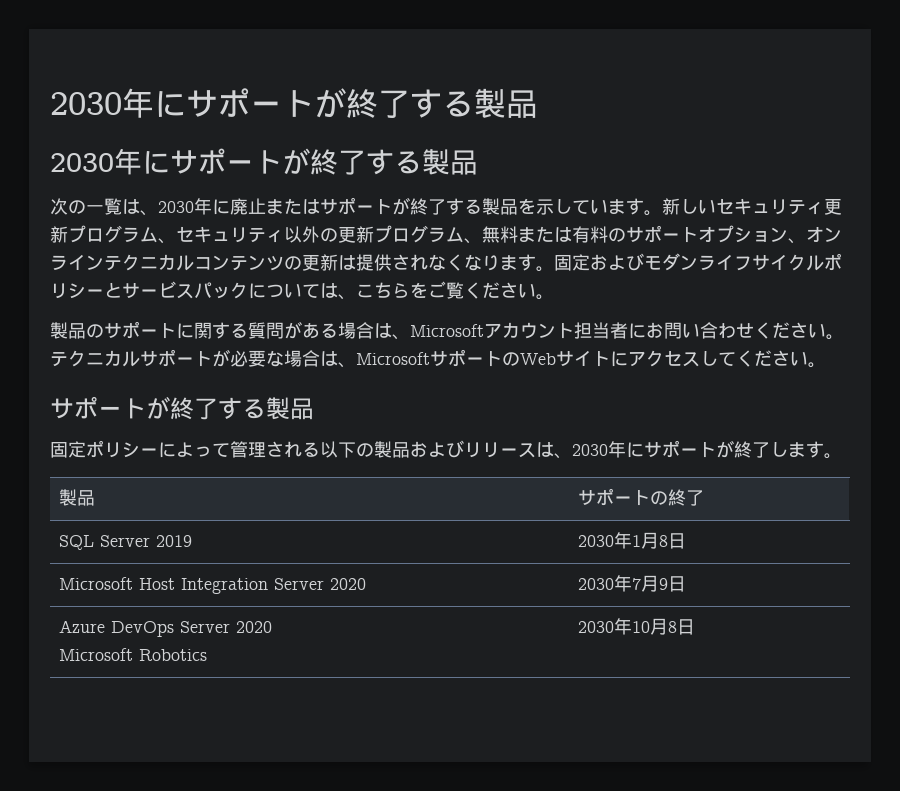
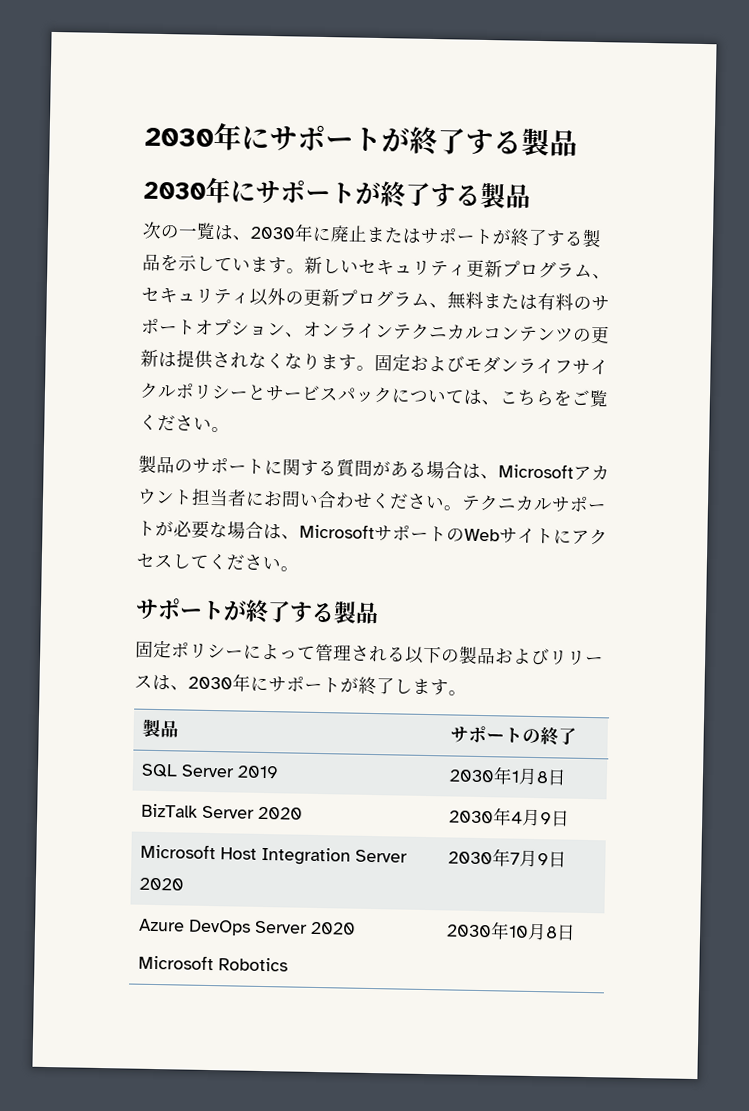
+ BizTalk Server 2020 | 2030年4月9日

